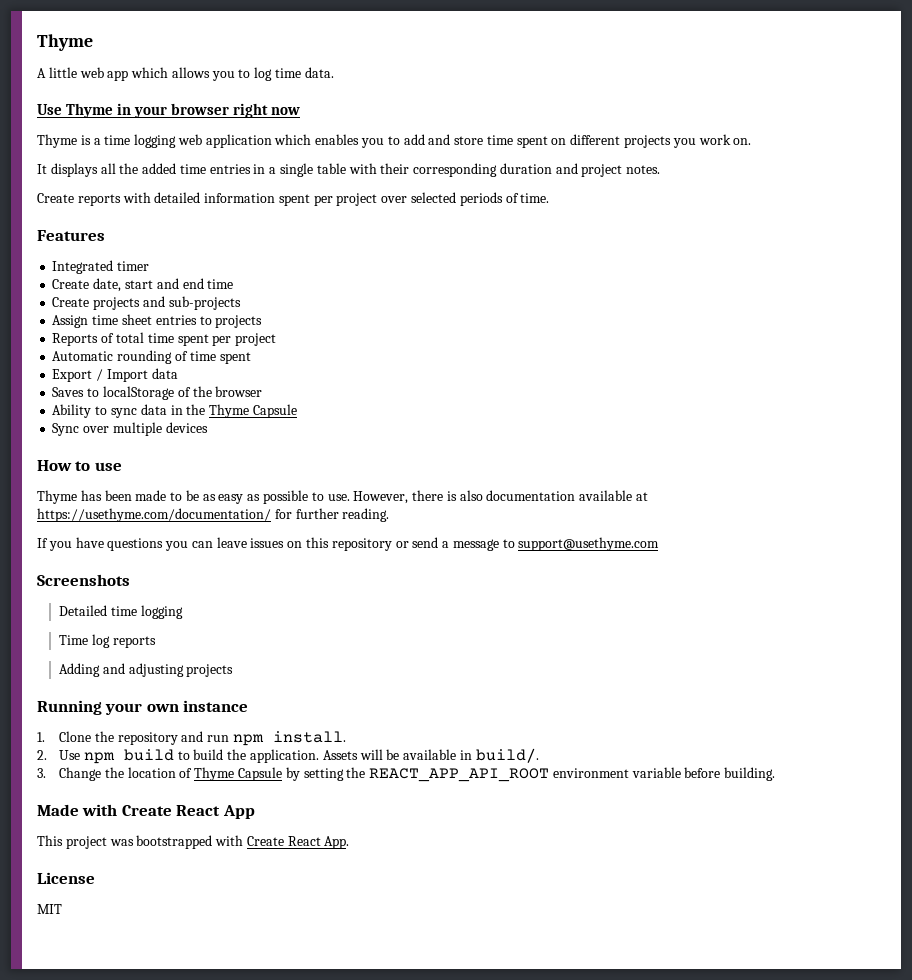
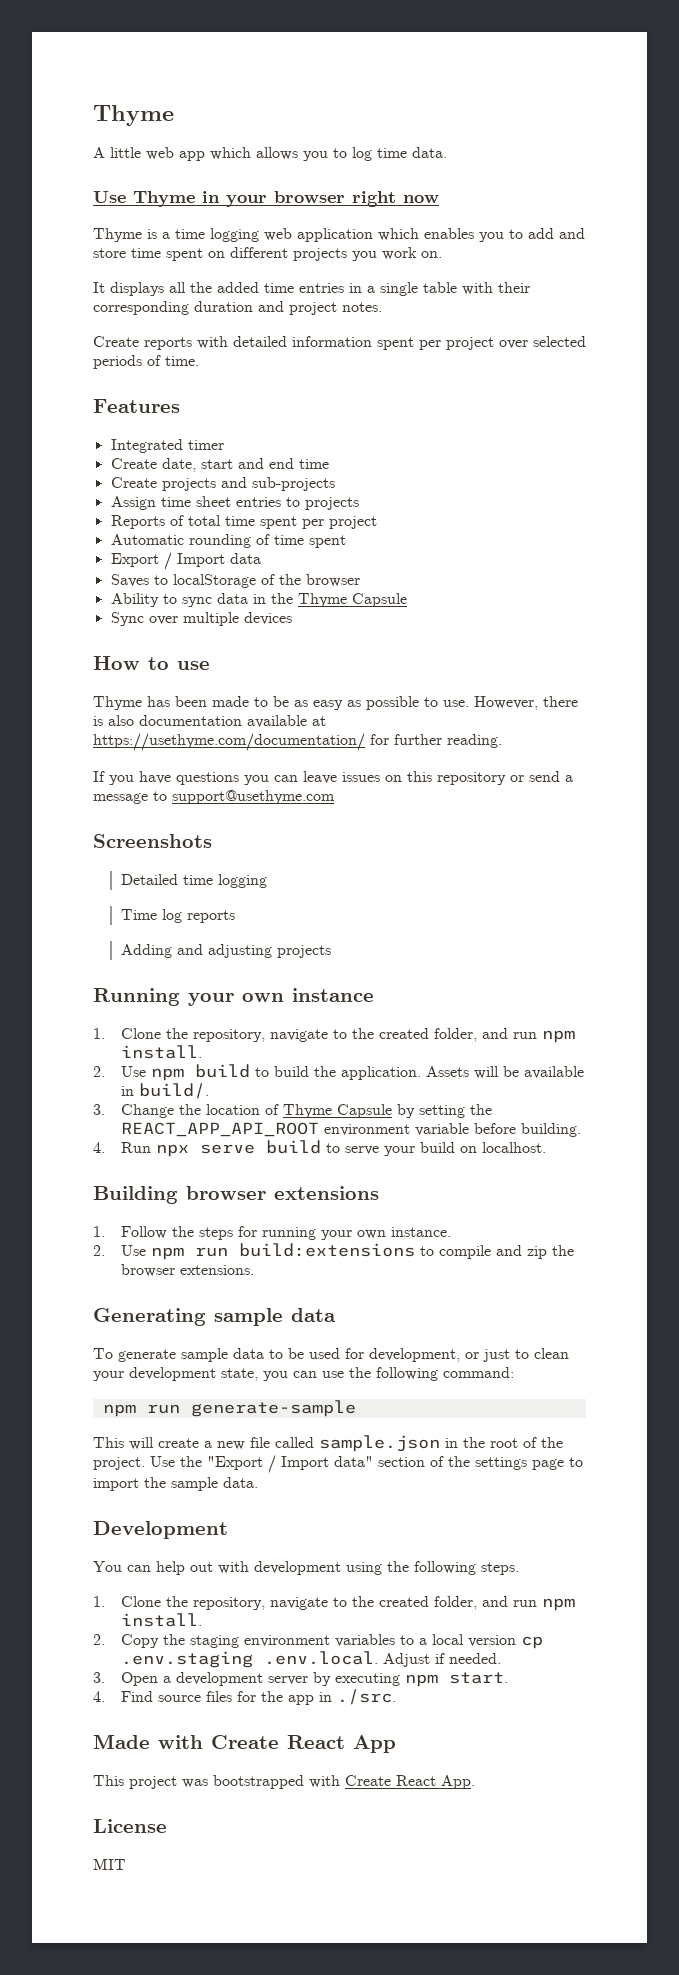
  Running your own instance
- 1. Clone the repository and run npm install.
+ 1. Clone the repository, navigate to the created folder, and run npm install.
+ 4. Run npx serve build to serve your build on localhost.
+ Building browser extensions
+ 1. Follow the steps for running your own instance.
+ 2. Use npm run build:extensions to compile and zip the browser extensions.
+ Generating sample data
+ To generate sample data to be used for development, or just to clean your development state, you can use the following command:
+ npm run generate-sample
+ This will create a new file called sample.json in the root of the project. Use the "Export / Import data" section of the settings page to import the sample data.
+ Development
+ You can help out with development using the following steps.
+ 1. Clone the repository, navigate to the created folder, and run npm install.
+ 2. Copy the staging environment variables to a local version cp .env.staging .env.local. Adjust if needed.
+ 3. Open a development server by executing npm start.
+ 4. Find source files for the app in ./src.

